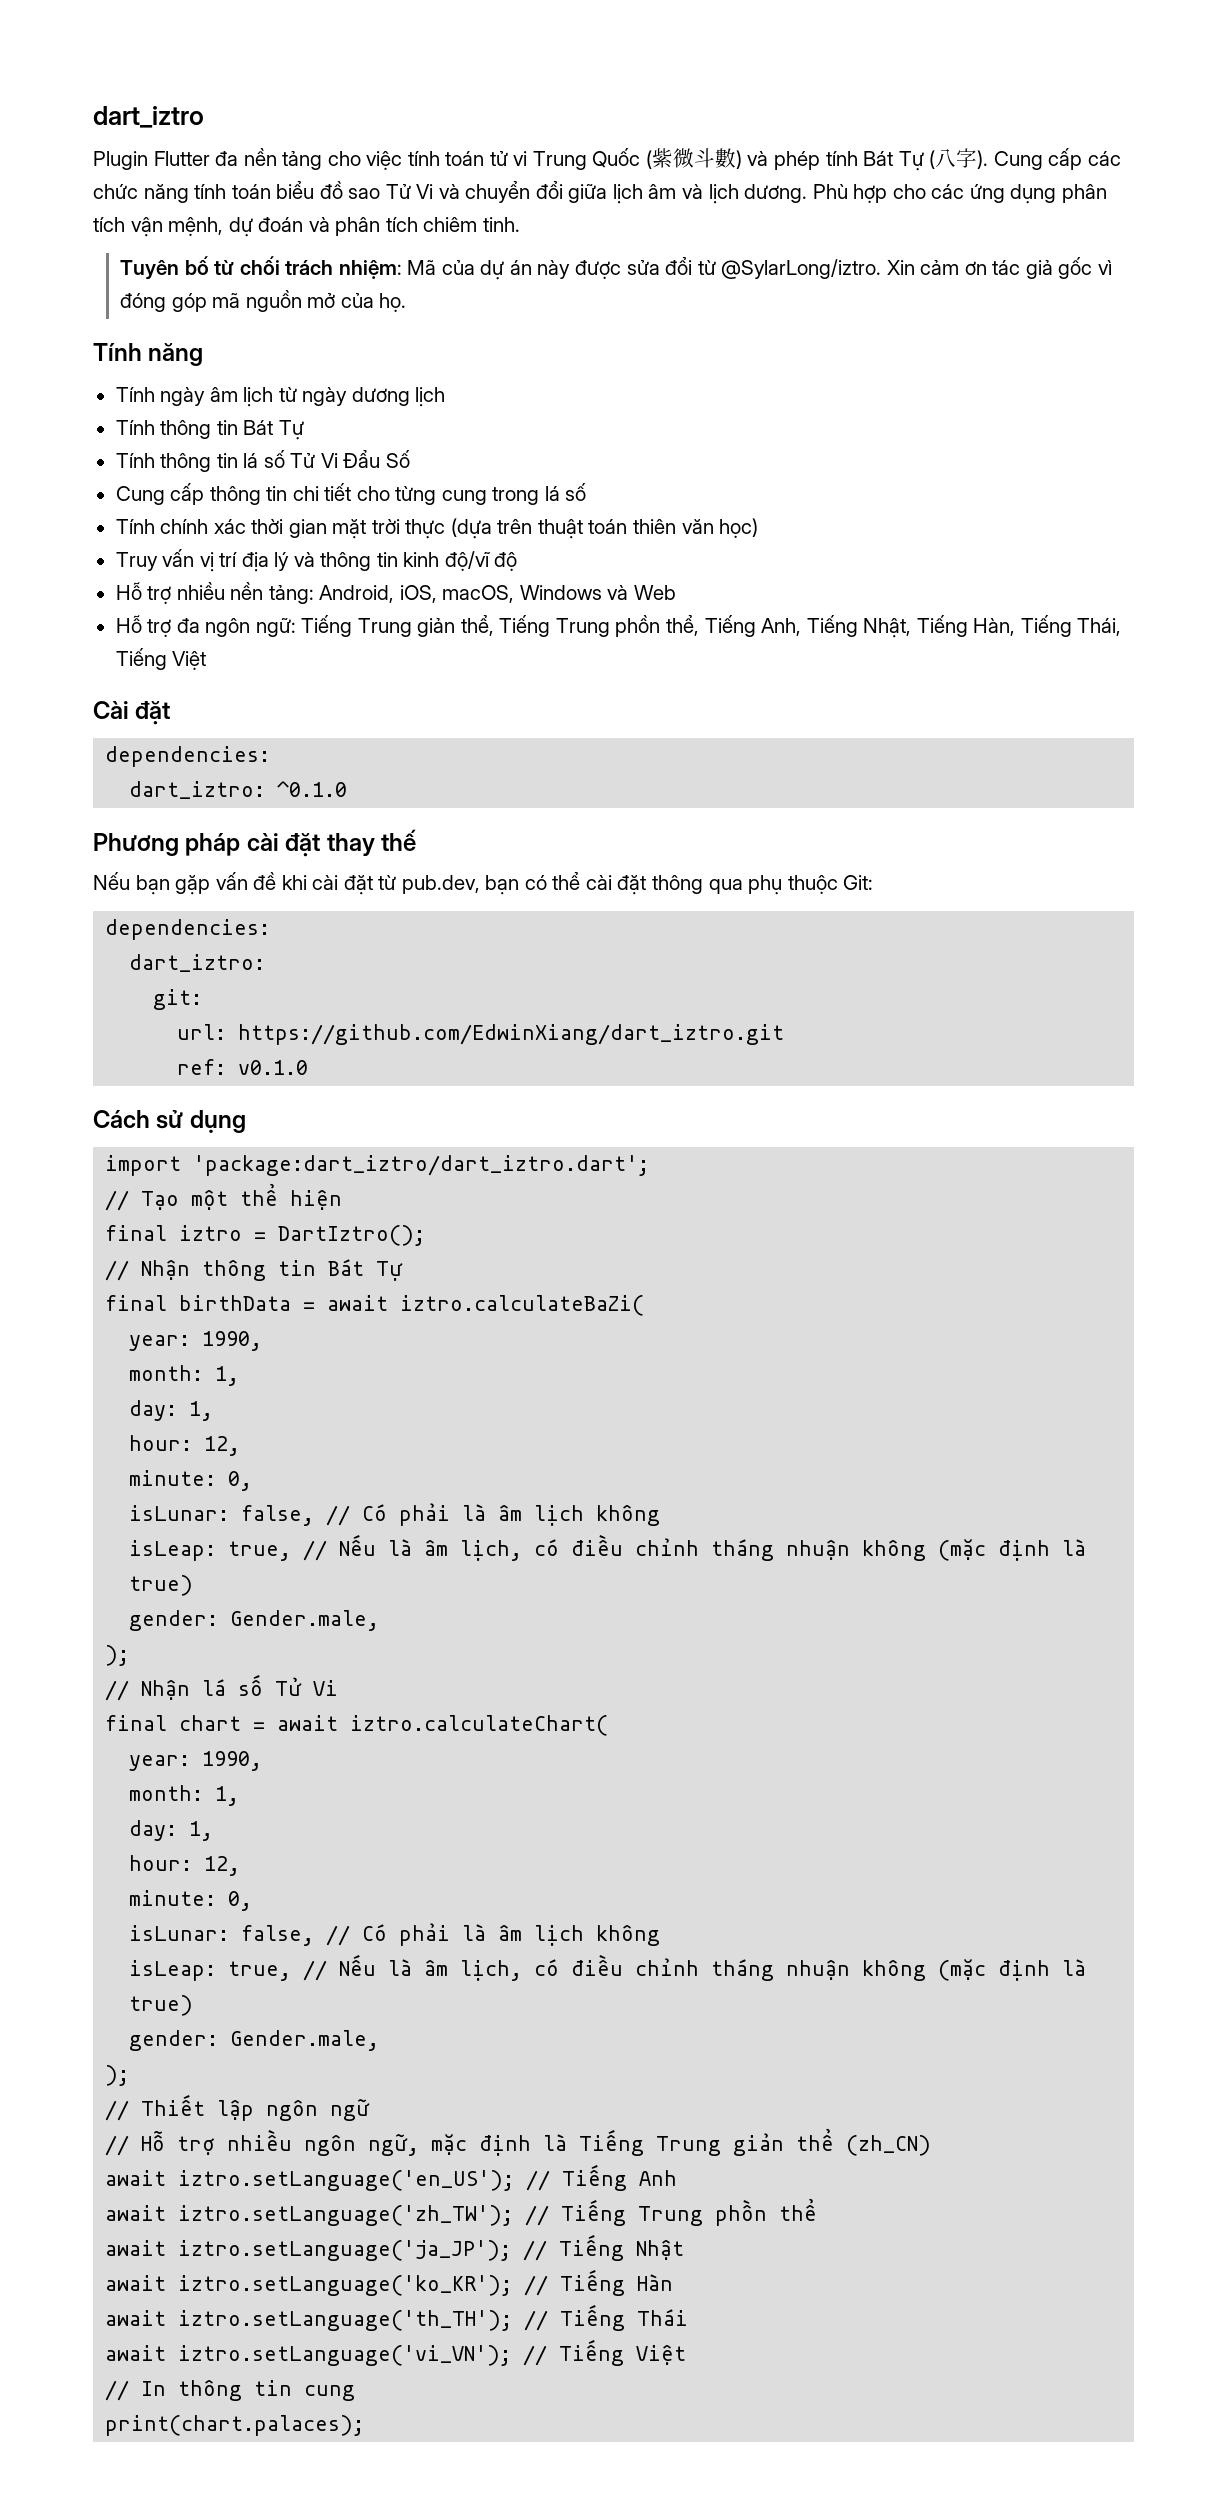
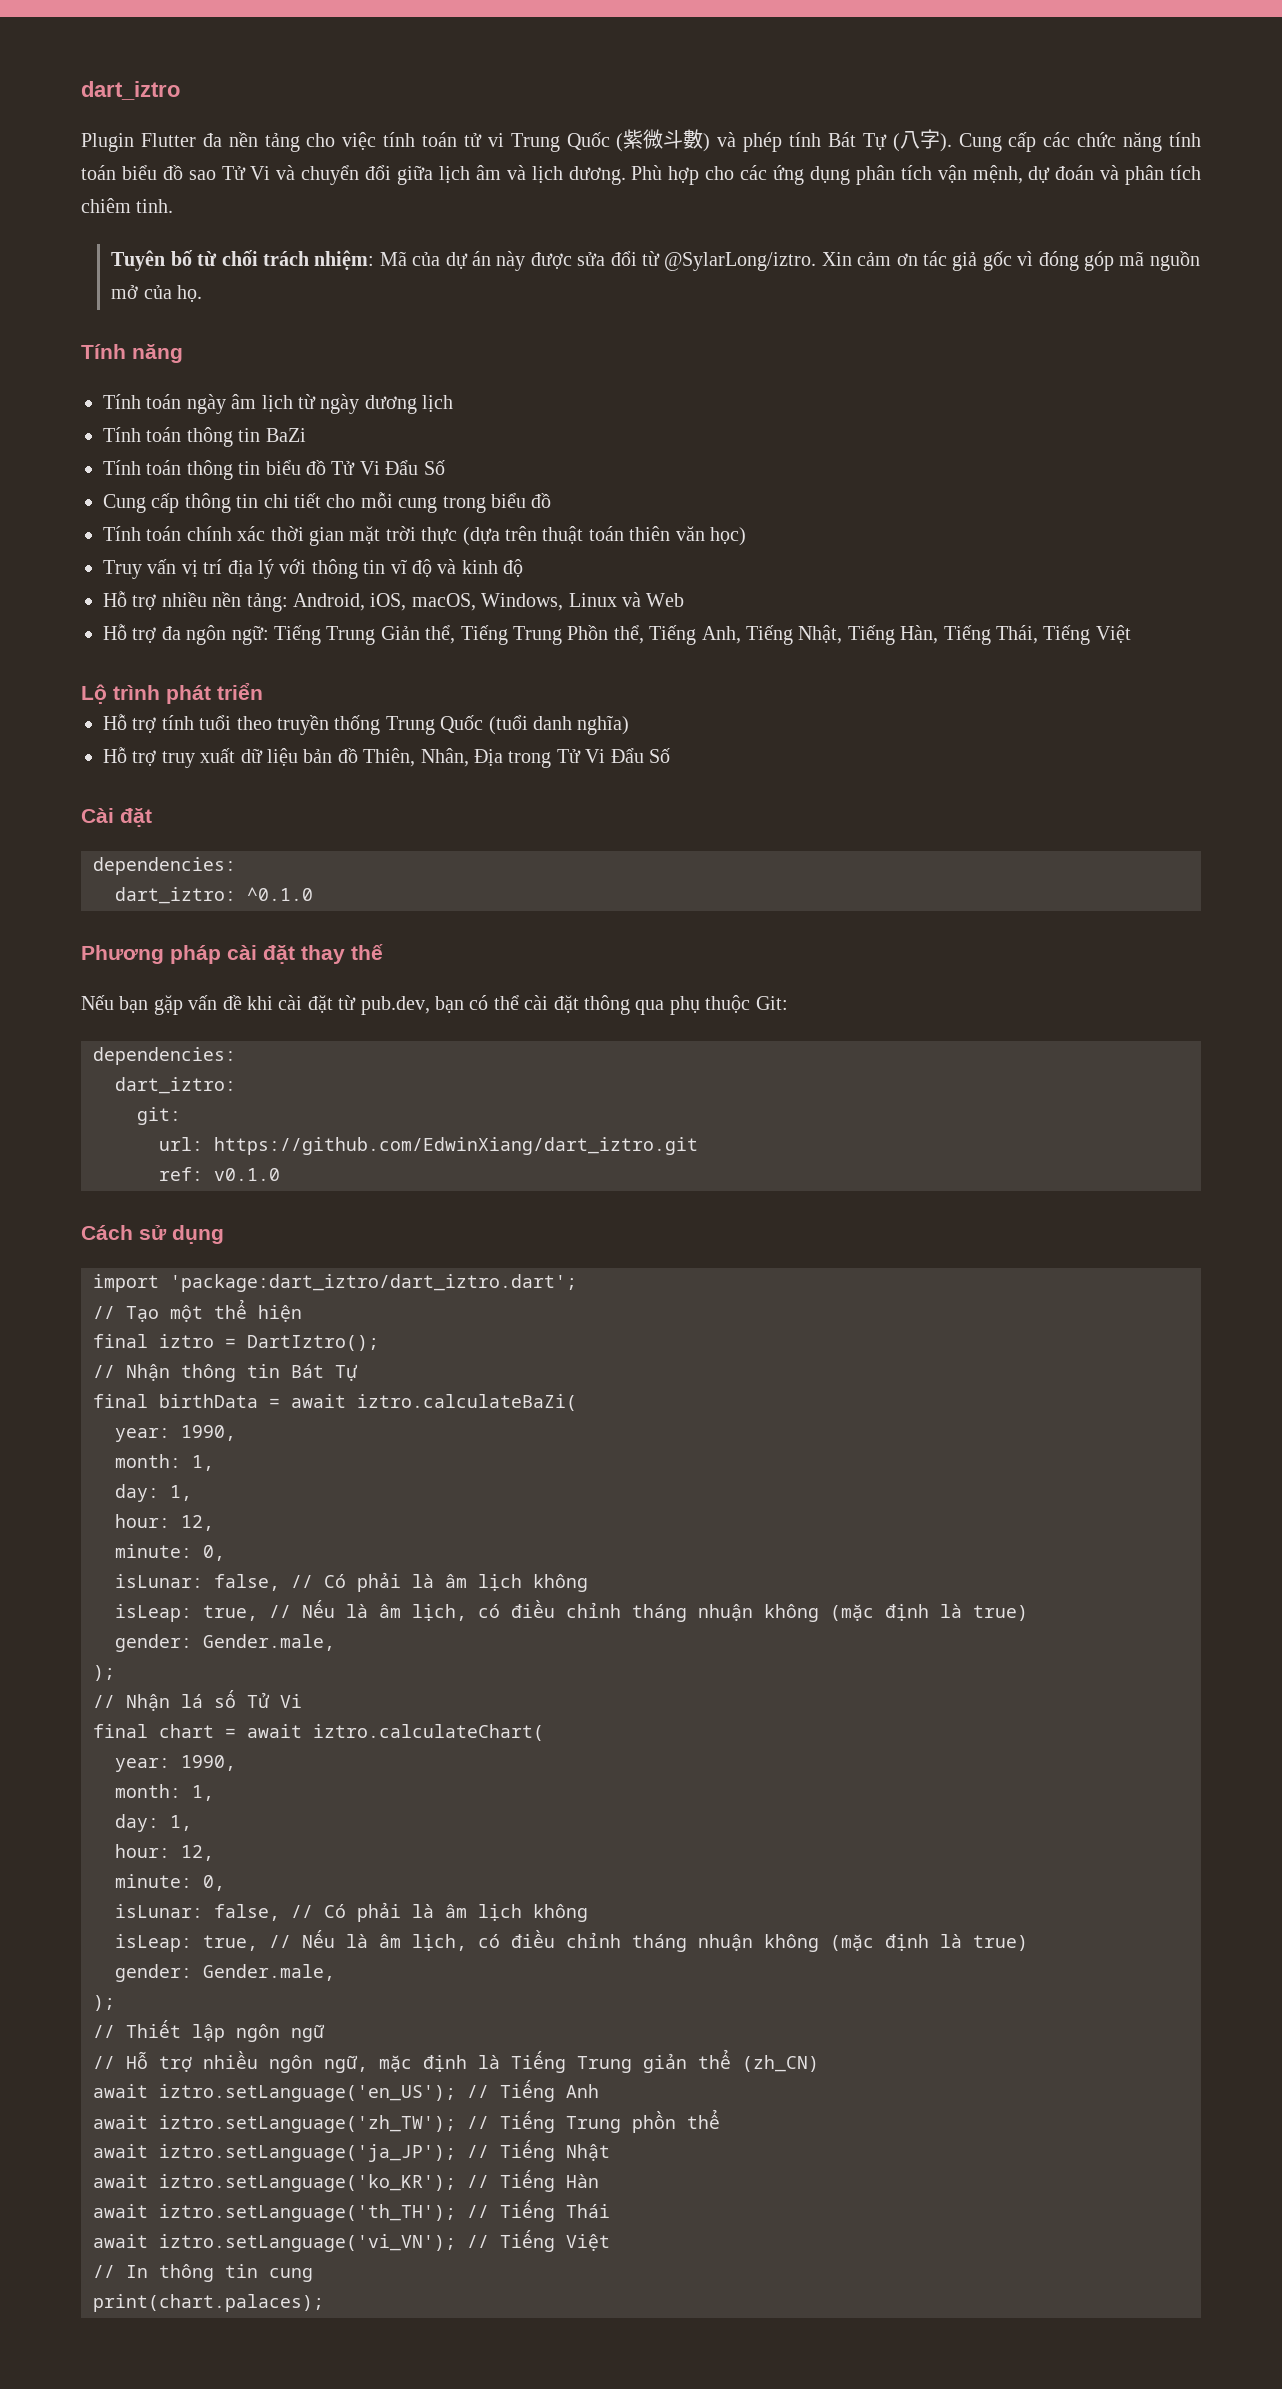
- Tính ngày âm lịch từ ngày dương lịch
+ Tính toán ngày âm lịch từ ngày dương lịch
- Tính thông tin Bát Tự
- Tính thông tin lá số Tử Vi Đẩu Số
+ Tính toán thông tin BaZi
+ Tính toán thông tin biểu đồ Tử Vi Đẩu Số
- Cung cấp thông tin chi tiết cho từng cung trong lá số
- Tính chính xác thời gian mặt trời thực (dựa trên thuật toán thiên văn học)
+ Cung cấp thông tin chi tiết cho mỗi cung trong biểu đồ
+ Tính toán chính xác thời gian mặt trời thực (dựa trên thuật toán thiên văn học)
- Truy vấn vị trí địa lý và thông tin kinh độ/vĩ độ
+ Truy vấn vị trí địa lý với thông tin vĩ độ và kinh độ
- Hỗ trợ nhiều nền tảng: Android, iOS, macOS, Windows và Web
+ Hỗ trợ nhiều nền tảng: Android, iOS, macOS, Windows, Linux và Web
- Hỗ trợ đa ngôn ngữ: Tiếng Trung giản thể, Tiếng Trung phồn thể, Tiếng Anh, Tiếng Nhật, Tiếng Hàn, Tiếng Thái, Tiếng Việt
+ Hỗ trợ đa ngôn ngữ: Tiếng Trung Giản thể, Tiếng Trung Phồn thể, Tiếng Anh, Tiếng Nhật, Tiếng Hàn, Tiếng Thái, Tiếng Việt
+ Lộ trình phát triển
+ Hỗ trợ tính tuổi theo truyền thống Trung Quốc (tuổi danh nghĩa)
+ Hỗ trợ truy xuất dữ liệu bản đồ Thiên, Nhân, Địa trong Tử Vi Đẩu Số

